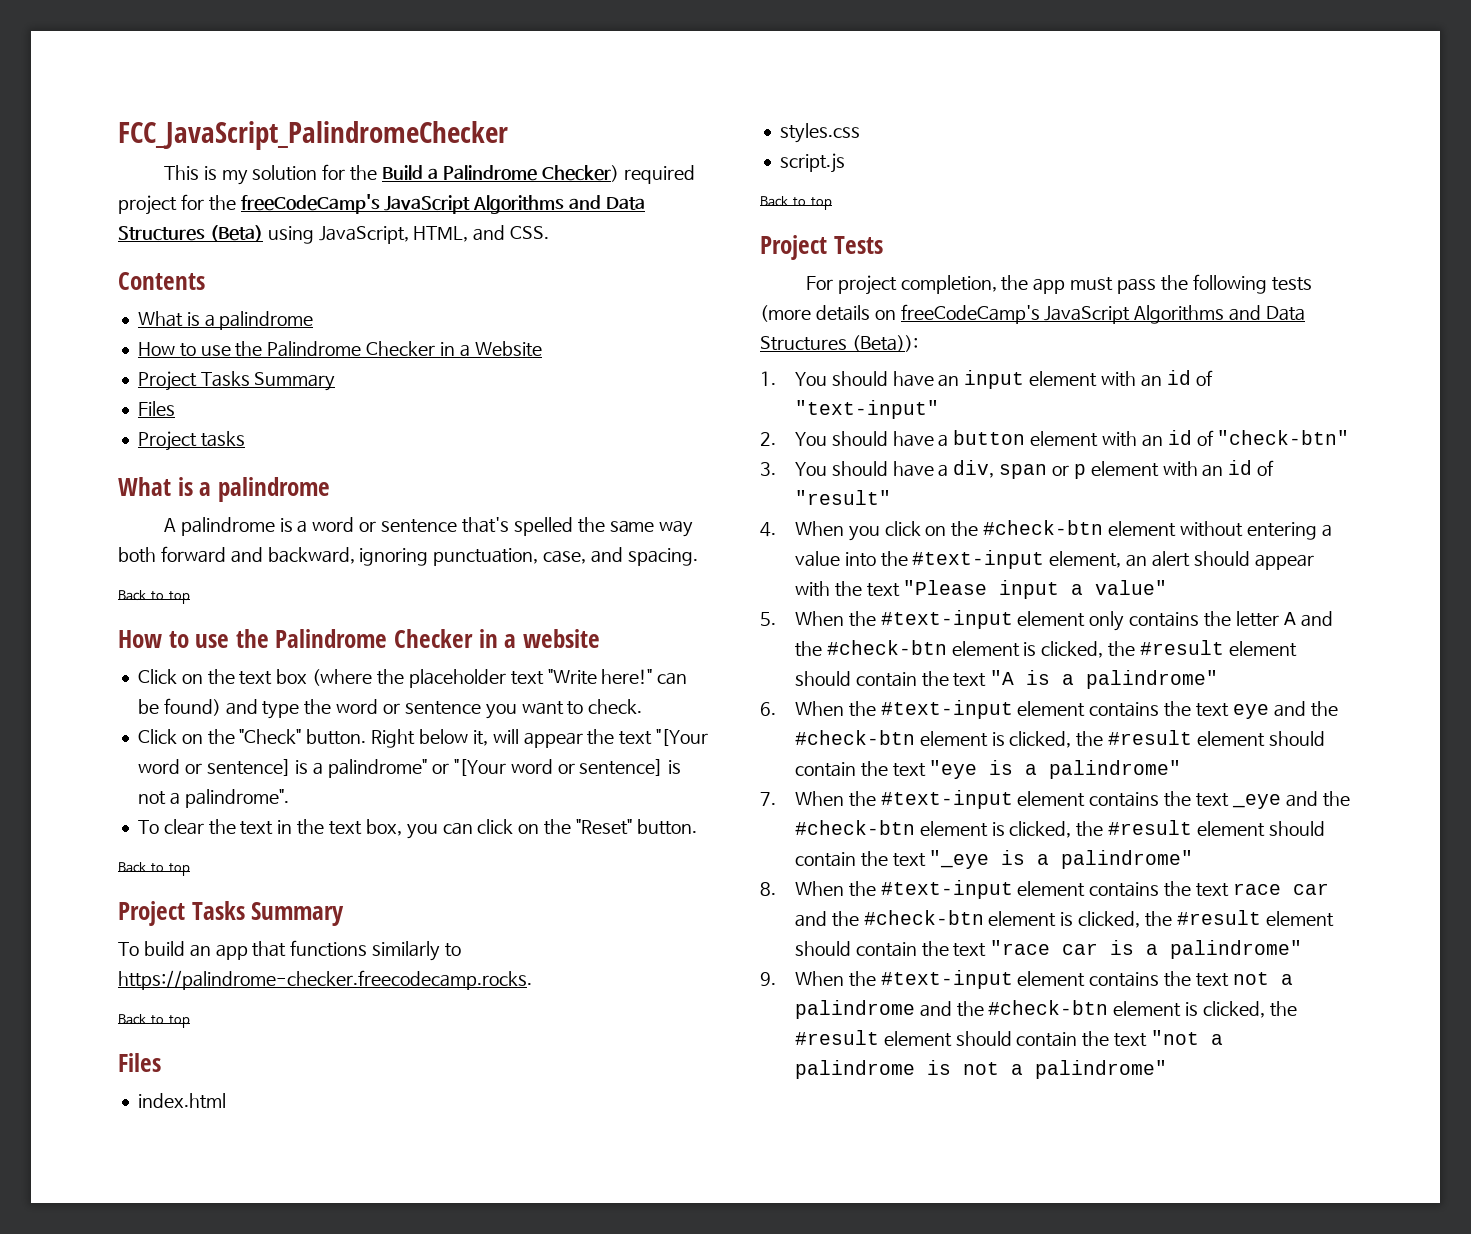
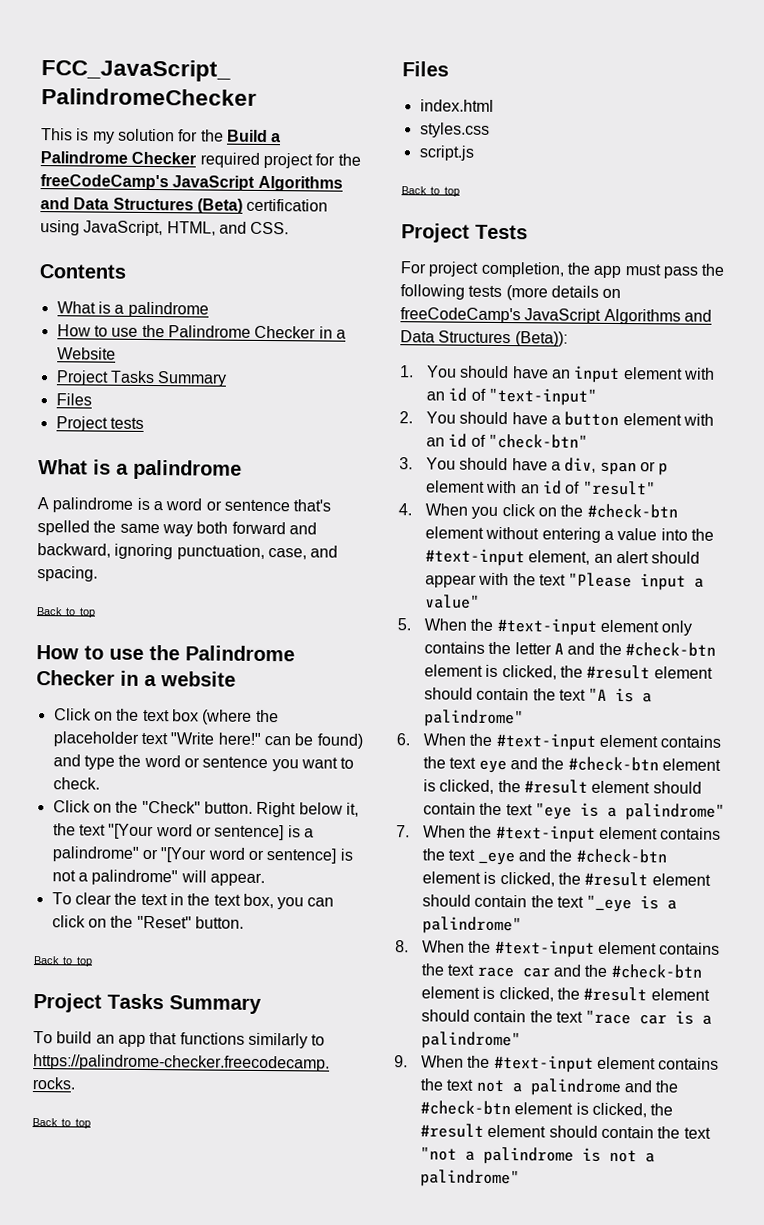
- This is my solution for the Build a Palindrome Checker) required project for the freeCodeCamp's JavaScript Algorithms and Data Structures (Beta) using JavaScript, HTML, and CSS.
+ This is my solution for the Build a Palindrome Checker required project for the freeCodeCamp's JavaScript Algorithms and Data Structures (Beta) certification using JavaScript, HTML, and CSS.
- Project tasks
+ Project tests
- Right below it, will appear the text "[Your word or sentence] is a palindrome" or "[Your word or sentence] is not a palindrome".
+ Right below it, the text "[Your word or sentence] is a palindrome" or "[Your word or sentence] is not a palindrome" will appear.

